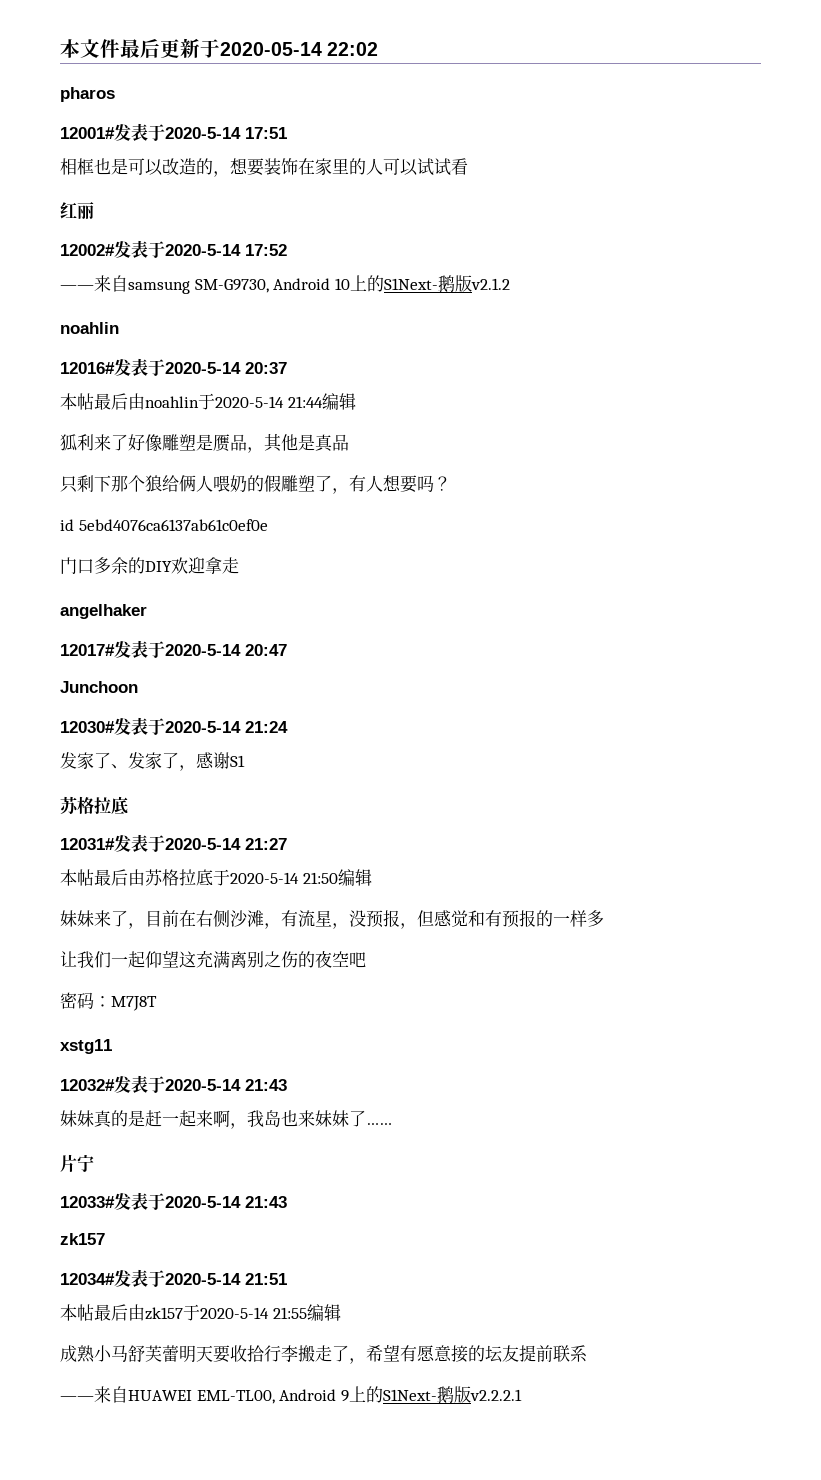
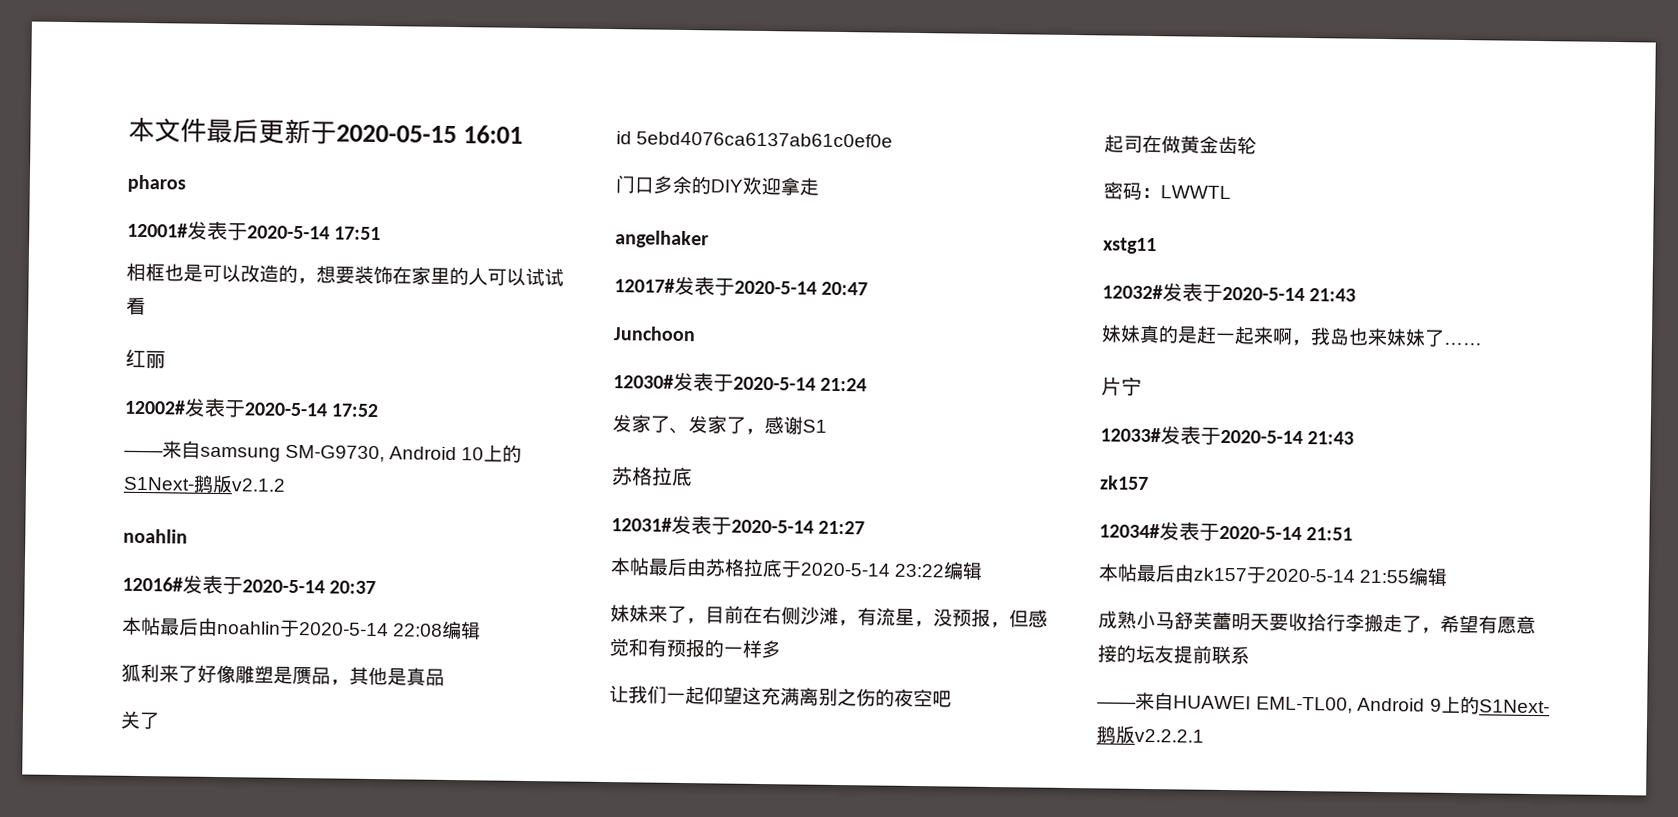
- 本文件最后更新于2020-05-14 22:02
+ 本文件最后更新于2020-05-15 16:01
- 本帖最后由noahlin于2020-5-14 21:44编辑
+ 本帖最后由noahlin于2020-5-14 22:08编辑
- 只剩下那个狼给俩人喂奶的假雕塑了，有人想要吗？
+ 关了
- 本帖最后由苏格拉底于2020-5-14 21:50编辑
+ 本帖最后由苏格拉底于2020-5-14 23:22编辑
+ 起司在做黄金齿轮
- 密码：M7J8T
+ 密码：LWWTL

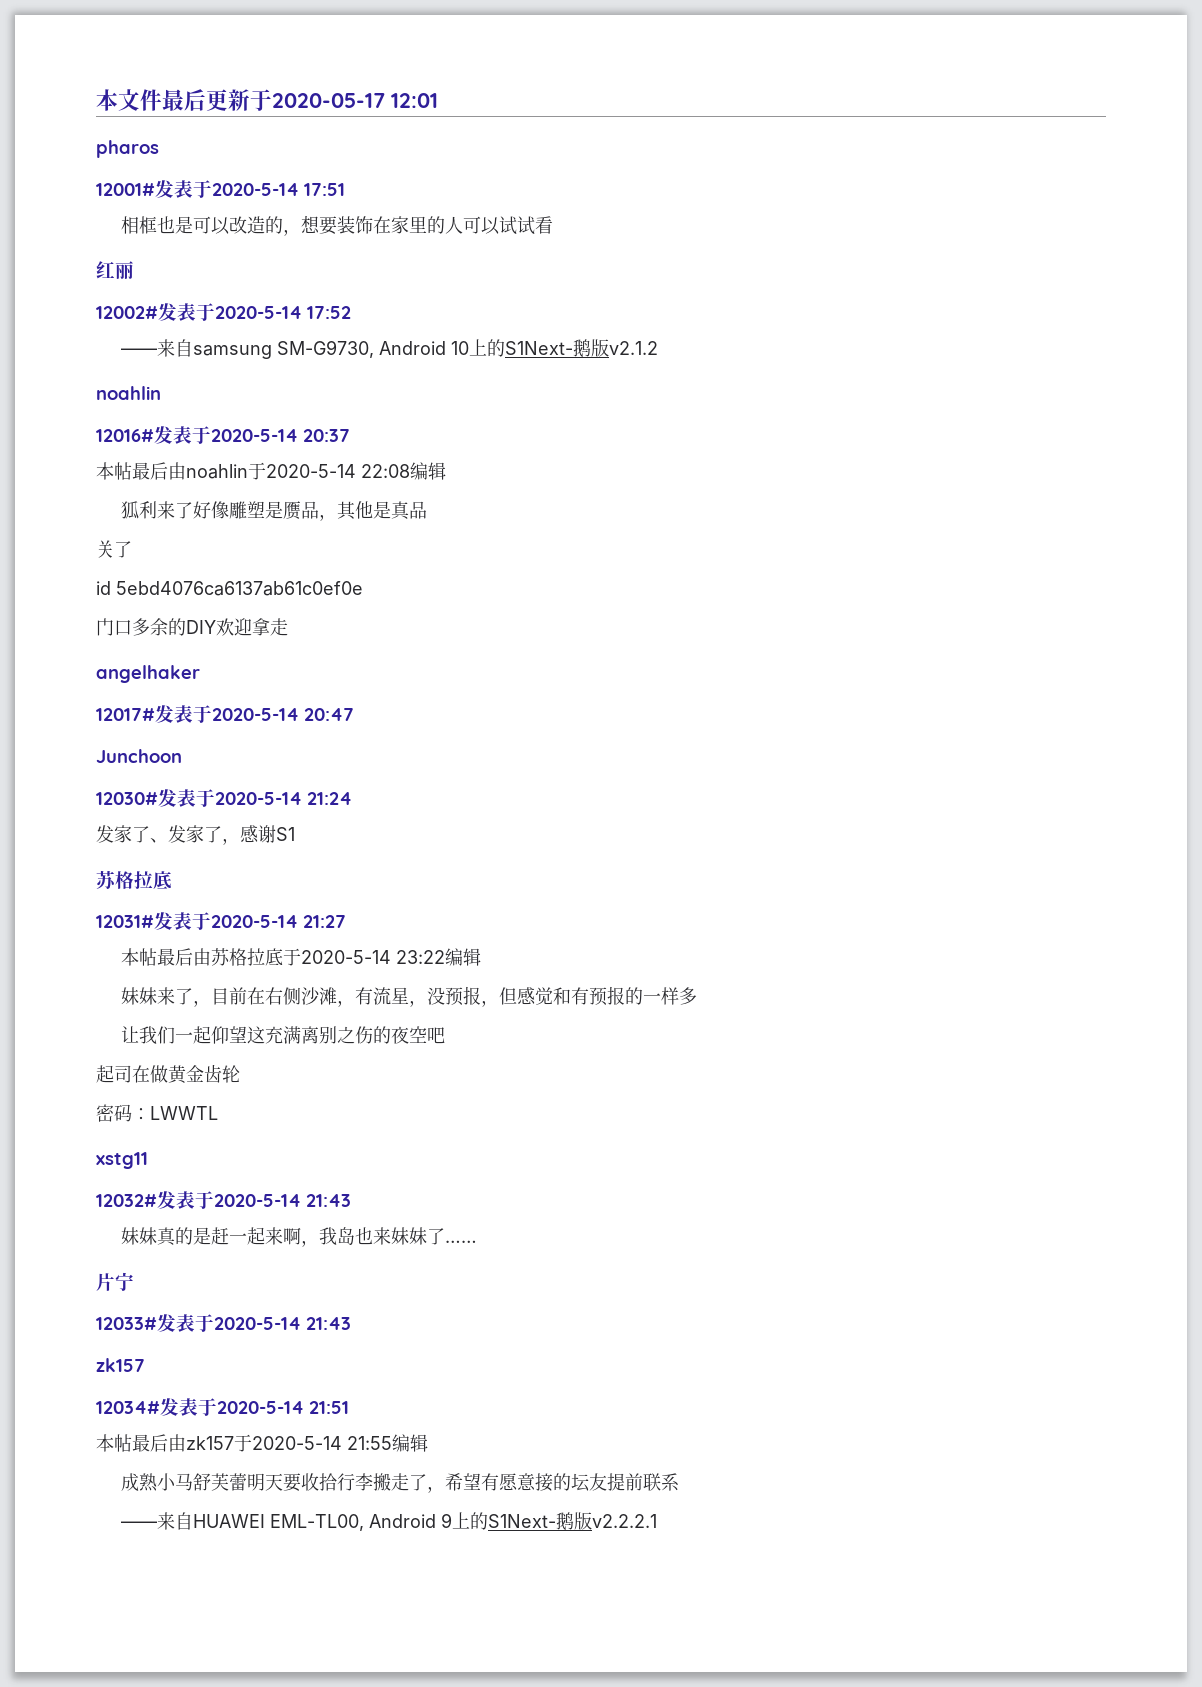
- 本文件最后更新于2020-05-15 16:01
+ 本文件最后更新于2020-05-17 12:01

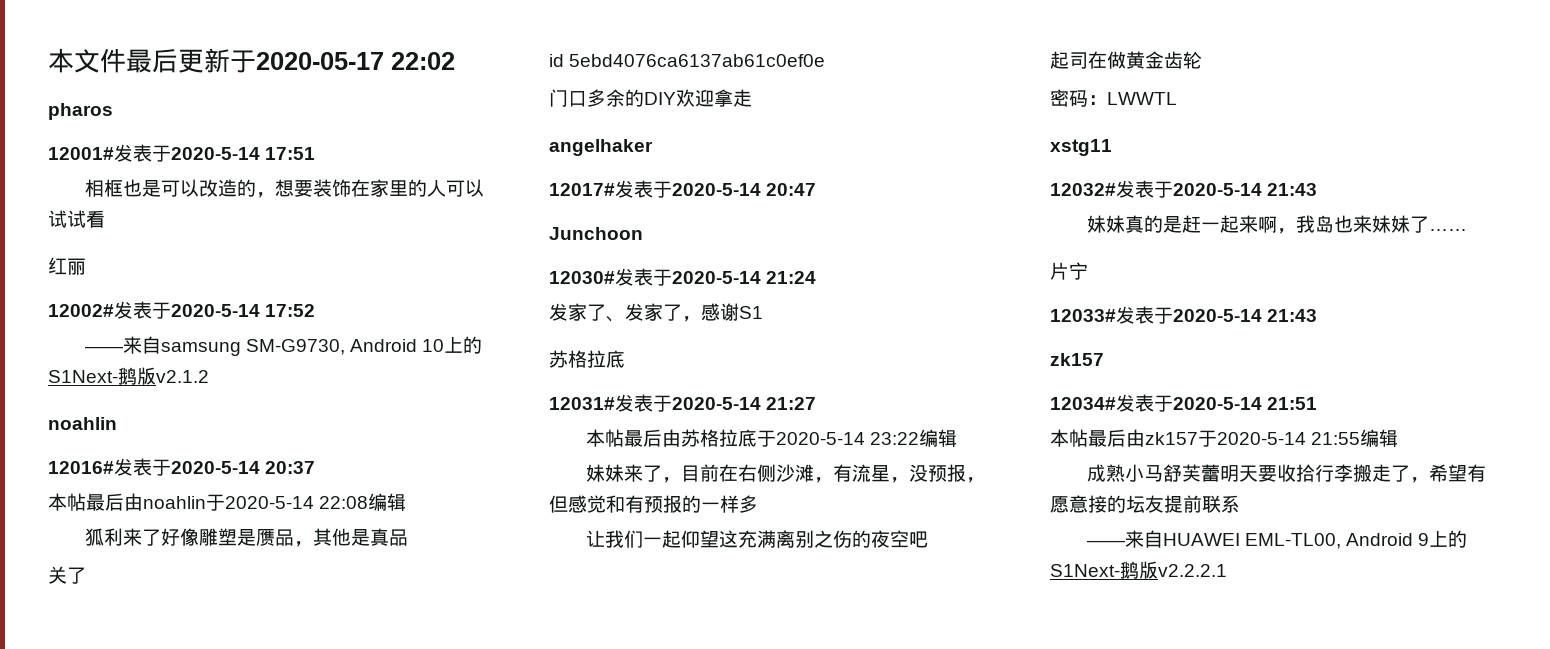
- 本文件最后更新于2020-05-17 12:01
+ 本文件最后更新于2020-05-17 22:02

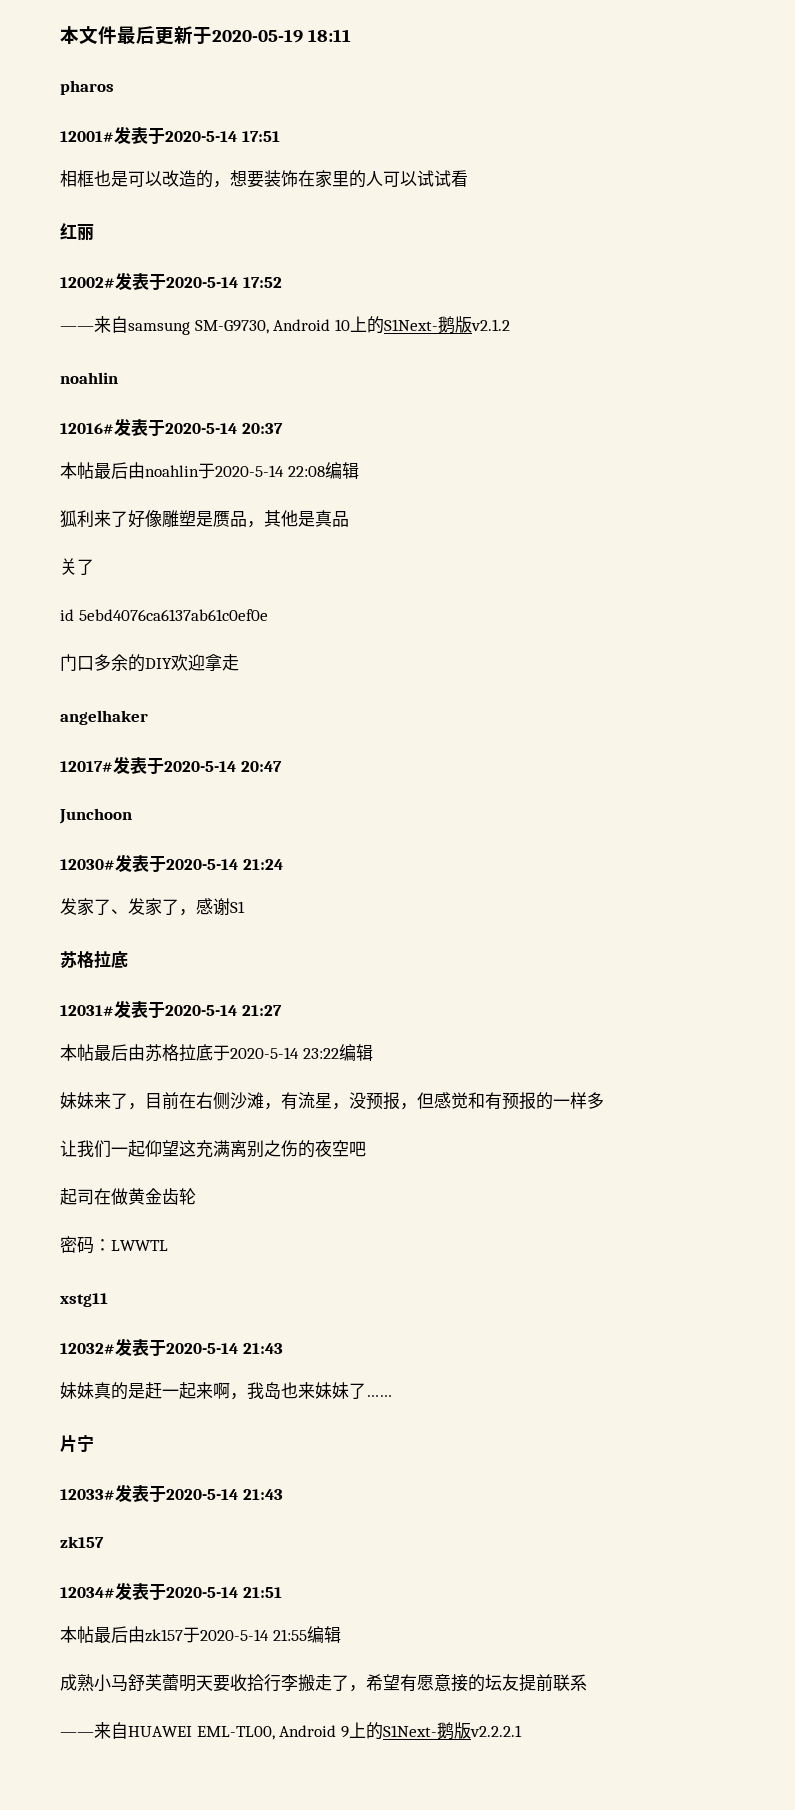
- 本文件最后更新于2020-05-17 22:02
+ 本文件最后更新于2020-05-19 18:11

